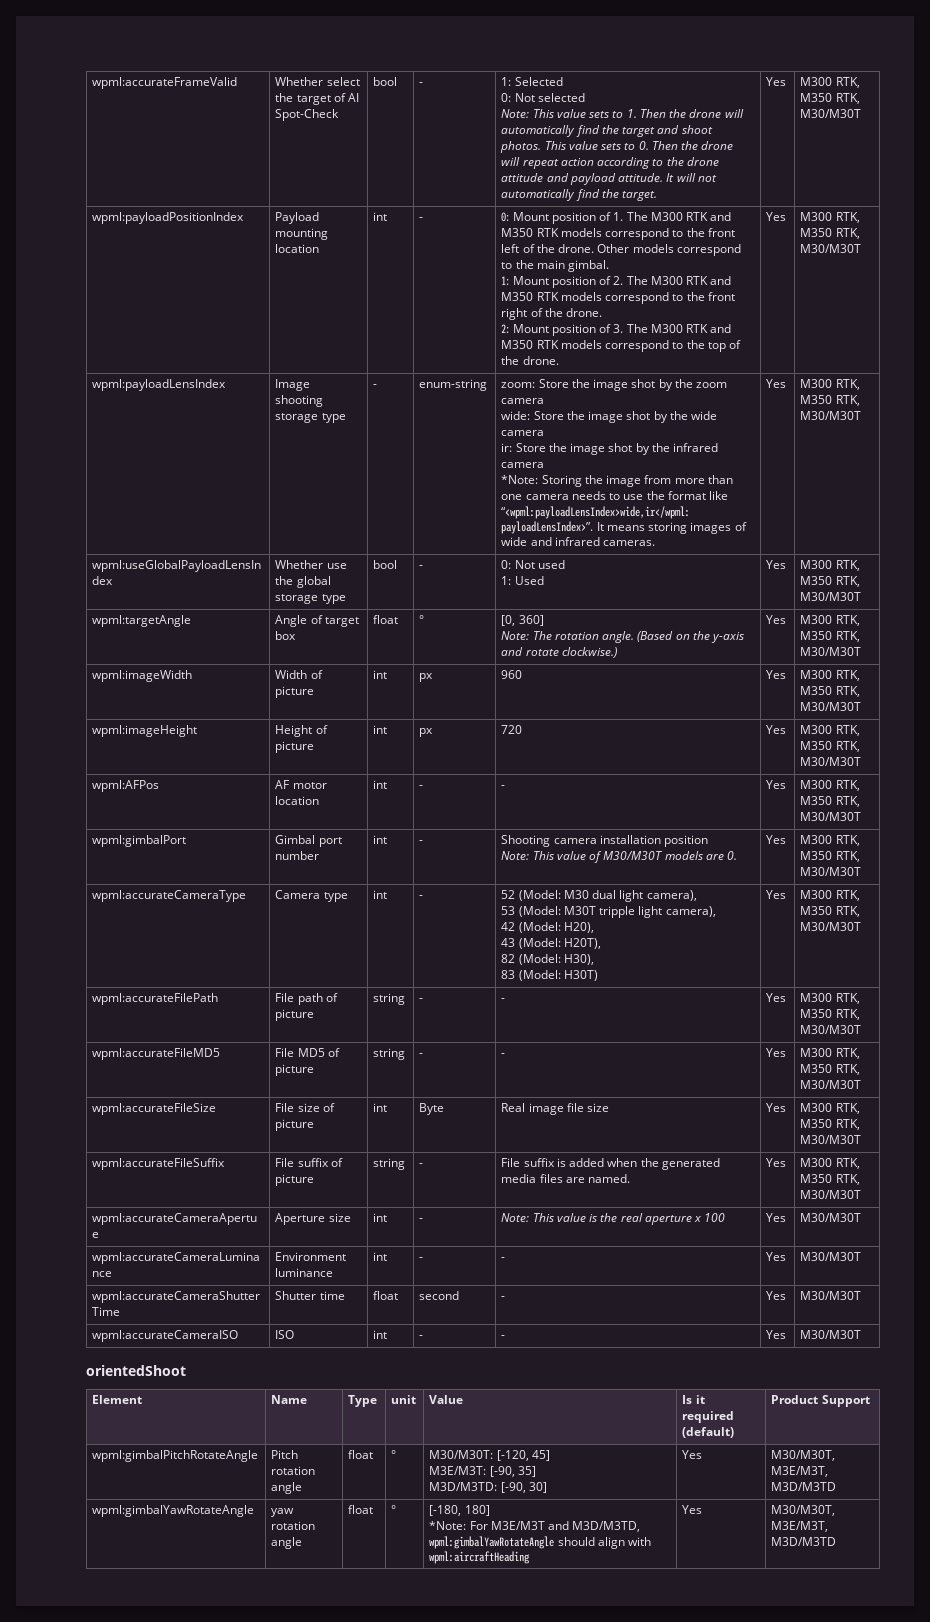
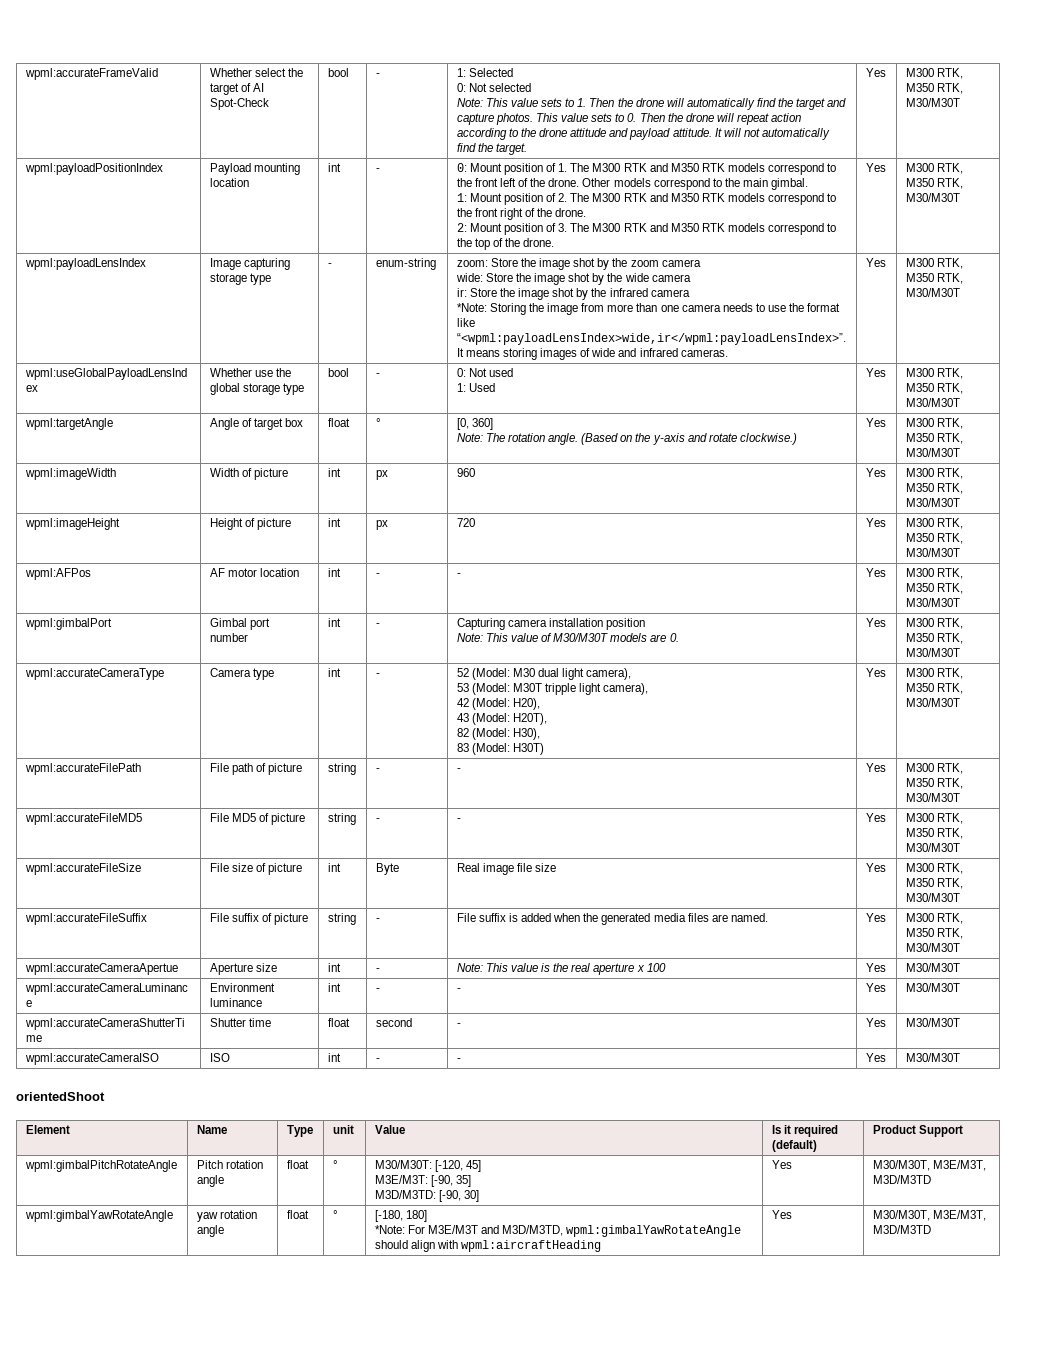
- Note: This value sets to 1. Then the drone will automatically find the target and shoot photos.
+ Note: This value sets to 1. Then the drone will automatically find the target and capture photos.
- Image shooting storage type
+ Image capturing storage type
- wpml:gimbalPort | Gimbal port number | int | - | Shooting camera installation position
+ wpml:gimbalPort | Gimbal port number | int | - | Capturing camera installation position

